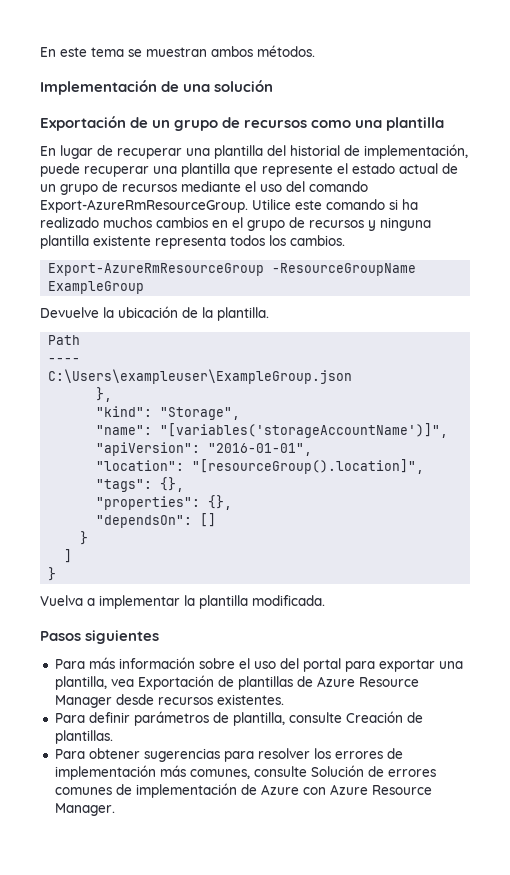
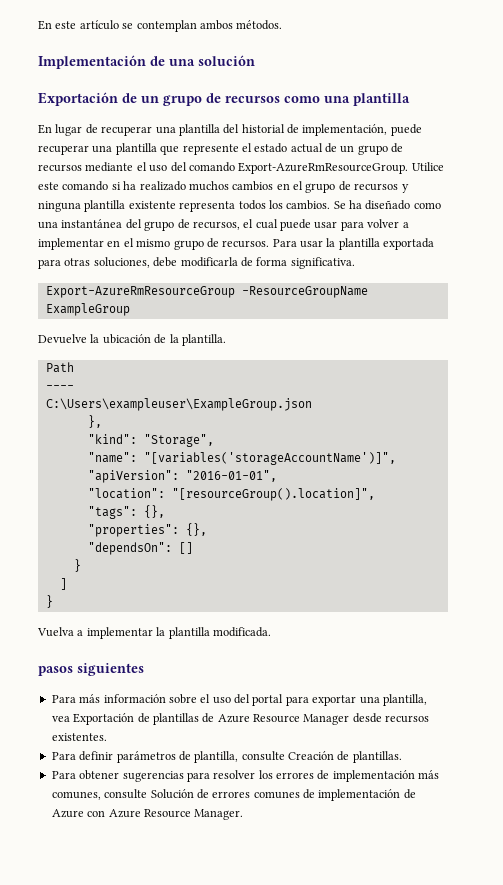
- En este tema se muestran ambos métodos.
+ En este artículo se contemplan ambos métodos.
+ Se ha diseñado como una instantánea del grupo de recursos, el cual puede usar para volver a implementar en el mismo grupo de recursos. Para usar la plantilla exportada para otras soluciones, debe modificarla de forma significativa.
- Pasos siguientes
+ pasos siguientes

